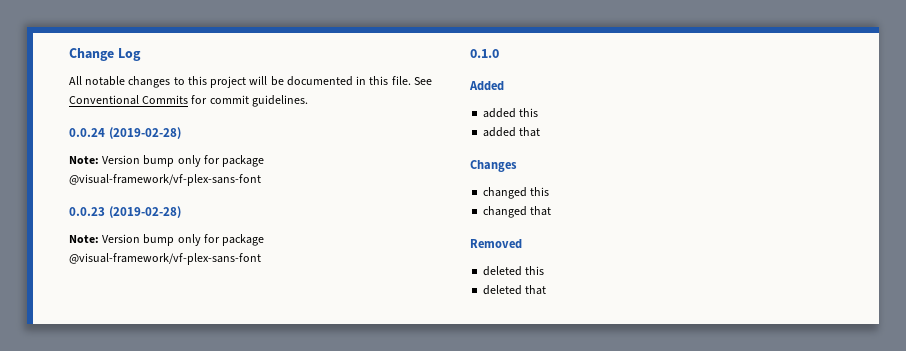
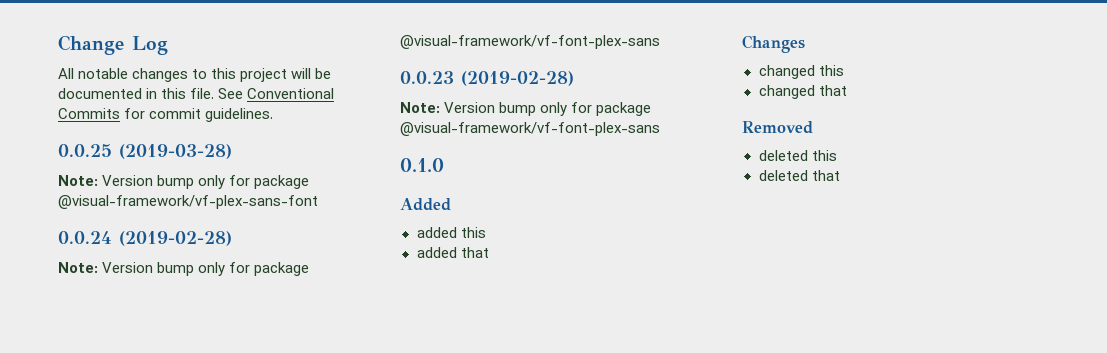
+ 0.0.25 (2019-03-28)
+ Note: Version bump only for package @visual-framework/vf-plex-sans-font
  0.0.24 (2019-02-28)
- Note: Version bump only for package @visual-framework/vf-plex-sans-font
+ Note: Version bump only for package @visual-framework/vf-font-plex-sans
  0.0.23 (2019-02-28)
- Note: Version bump only for package @visual-framework/vf-plex-sans-font
+ Note: Version bump only for package @visual-framework/vf-font-plex-sans

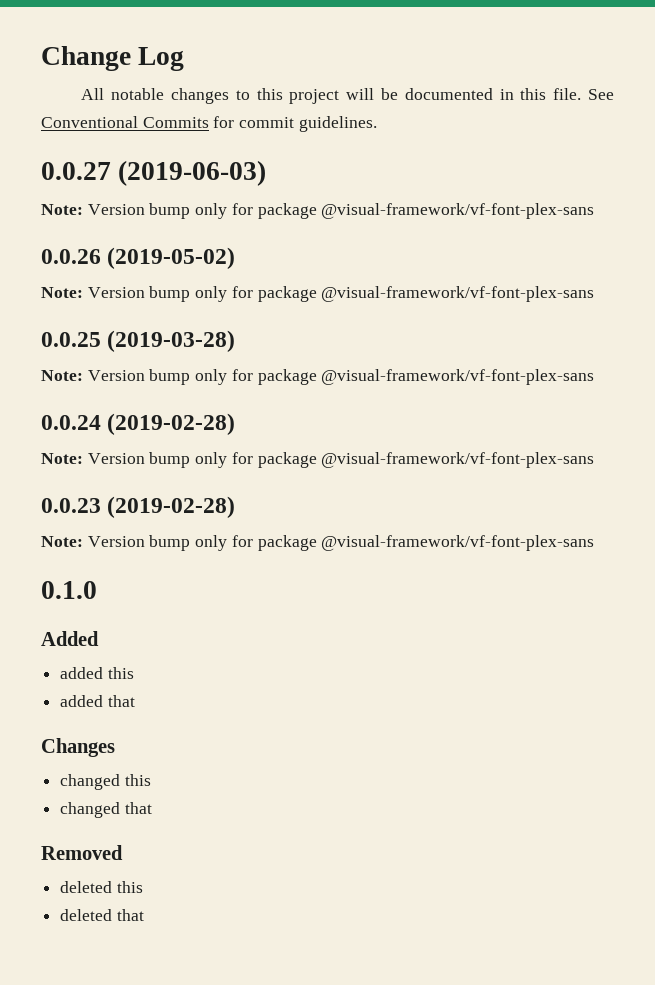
+ 0.0.27 (2019-06-03)
+ Note: Version bump only for package @visual-framework/vf-font-plex-sans
+ 0.0.26 (2019-05-02)
+ Note: Version bump only for package @visual-framework/vf-font-plex-sans
  0.0.25 (2019-03-28)
- Note: Version bump only for package @visual-framework/vf-plex-sans-font
+ Note: Version bump only for package @visual-framework/vf-font-plex-sans

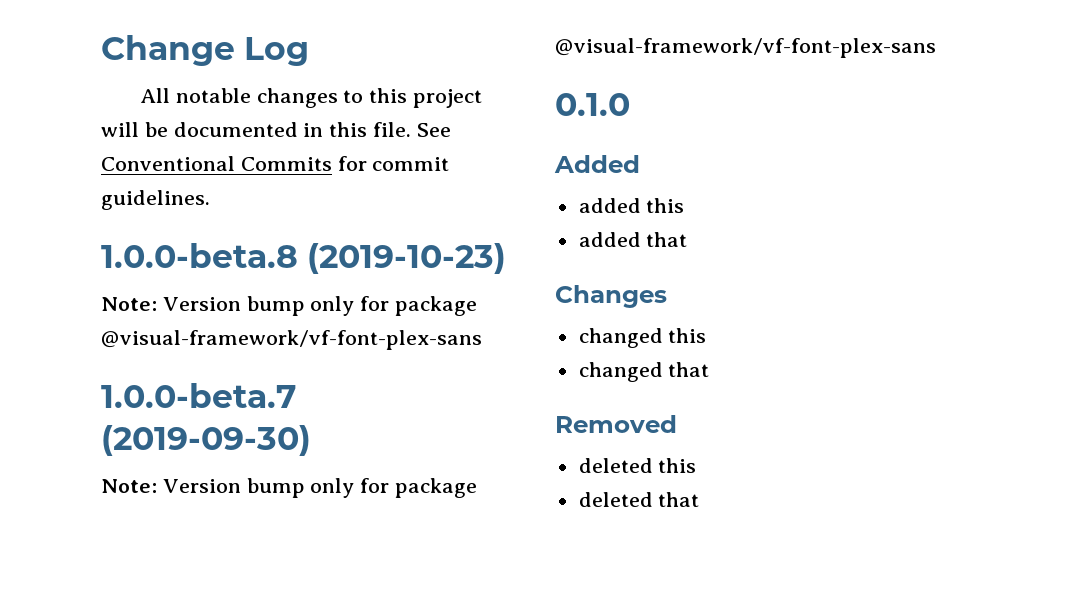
- 0.0.27 (2019-06-03)
+ 1.0.0-beta.8 (2019-10-23)
  Note: Version bump only for package @visual-framework/vf-font-plex-sans
- 0.0.26 (2019-05-02)
- Note: Version bump only for package @visual-framework/vf-font-plex-sans
- 0.0.25 (2019-03-28)
- Note: Version bump only for package @visual-framework/vf-font-plex-sans
- 0.0.24 (2019-02-28)
- Note: Version bump only for package @visual-framework/vf-font-plex-sans
- 0.0.23 (2019-02-28)
+ 1.0.0-beta.7 (2019-09-30)

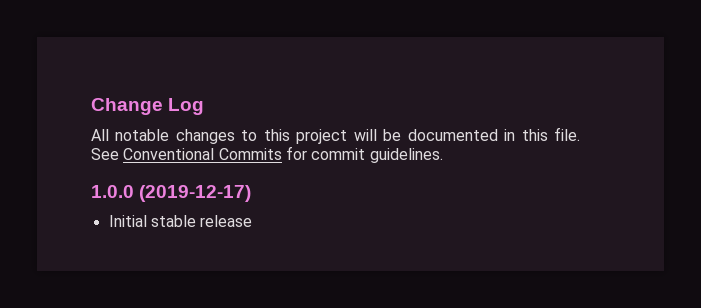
- 1.0.0-beta.8 (2019-10-23)
- Note: Version bump only for package @visual-framework/vf-font-plex-sans
- 1.0.0-beta.7 (2019-09-30)
- Note: Version bump only for package @visual-framework/vf-font-plex-sans
- 0.1.0
- Added
- added this
- added that
- Changes
- changed this
- changed that
- Removed
- deleted this
- deleted that
+ 1.0.0 (2019-12-17)
+ Initial stable release

